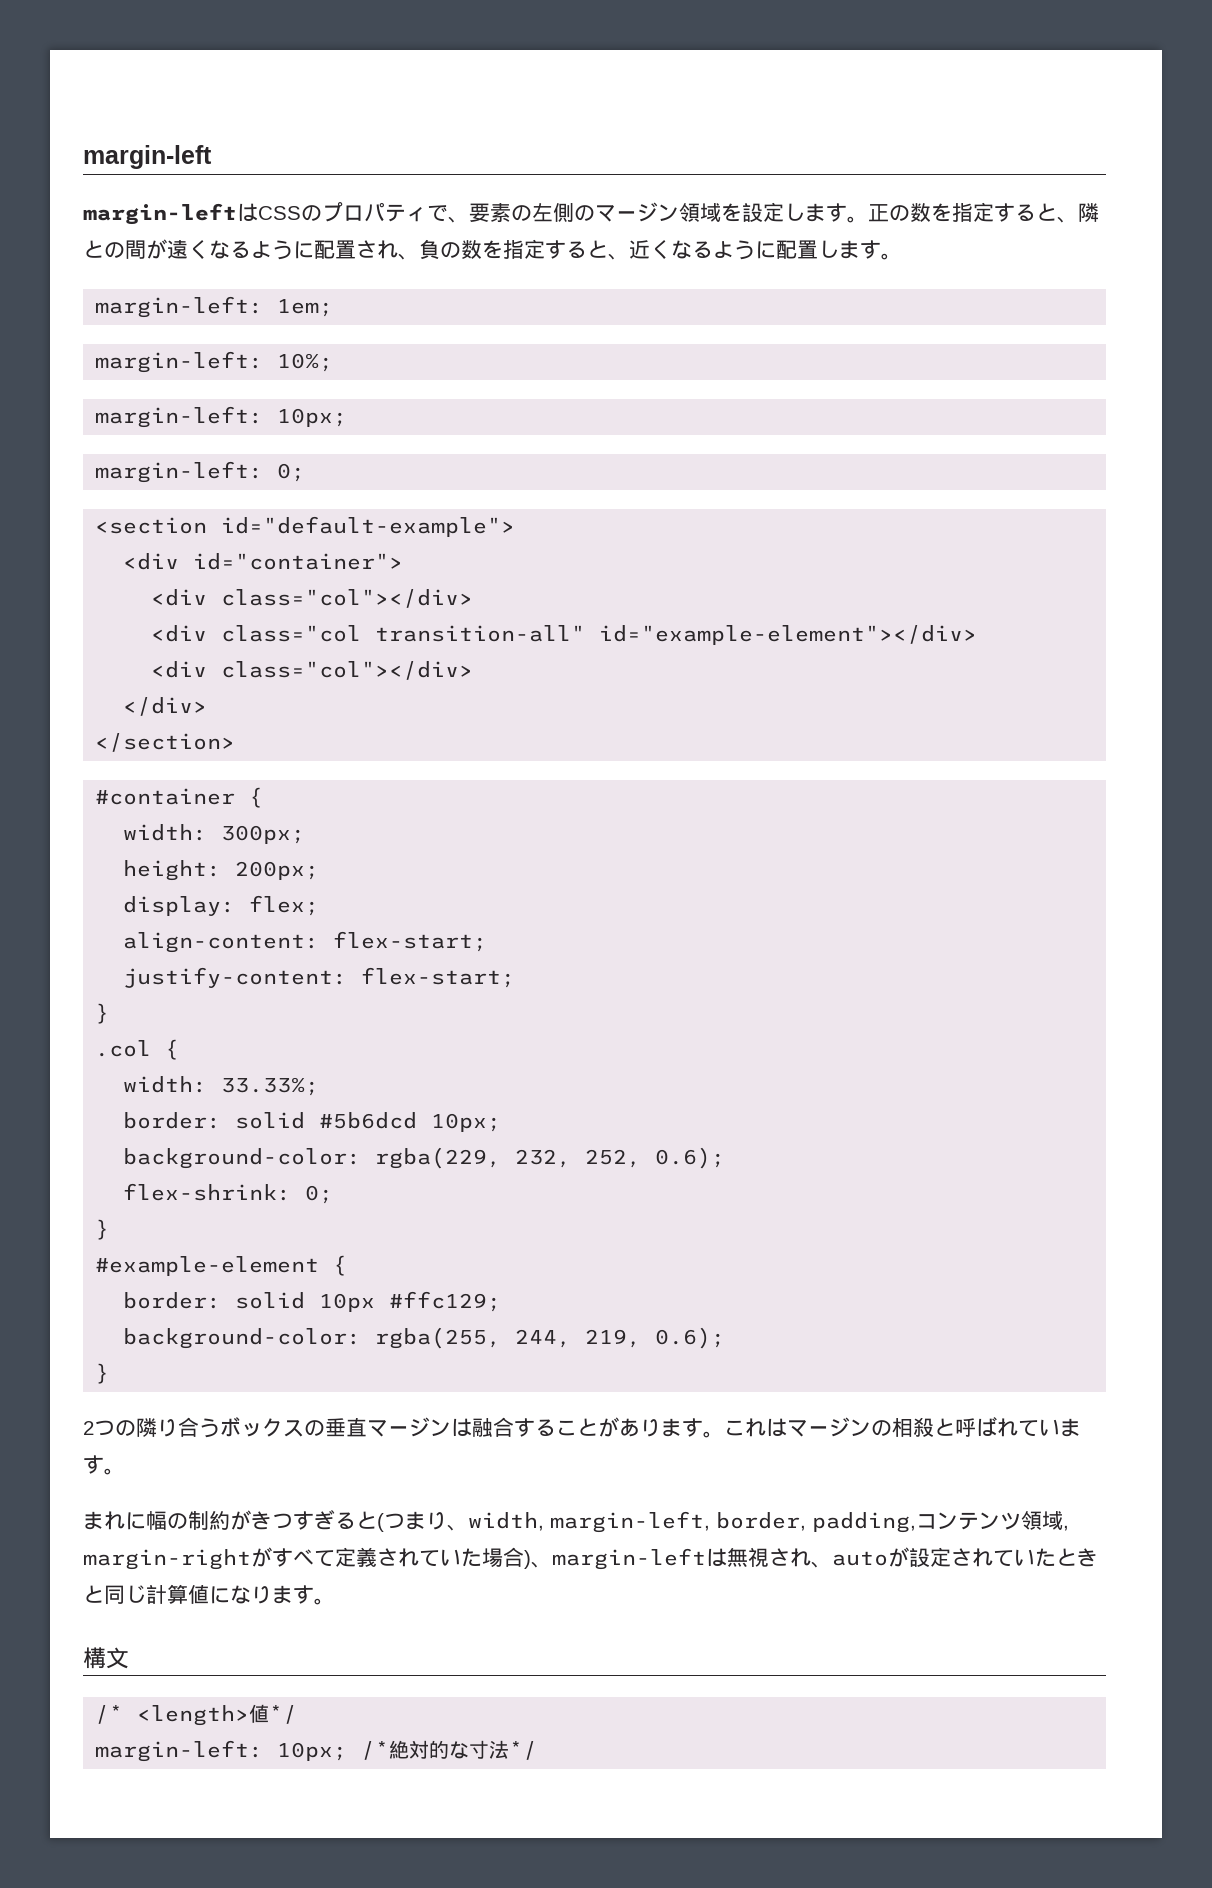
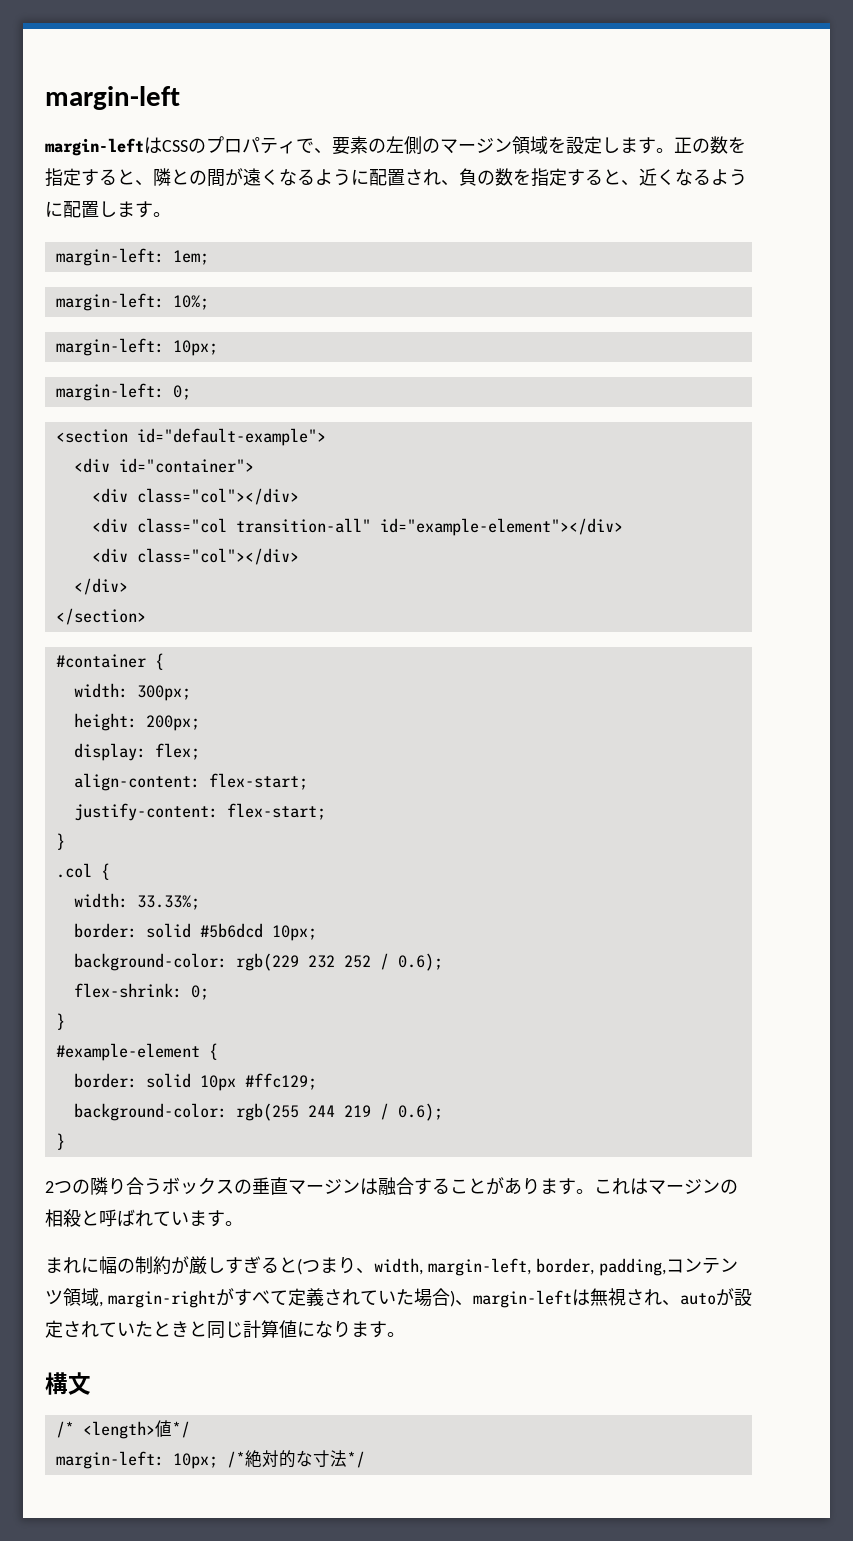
- background-color: rgba(229, 232, 252, 0.6);
+ background-color: rgb(229 232 252 / 0.6);
- background-color: rgba(255, 244, 219, 0.6);
+ background-color: rgb(255 244 219 / 0.6);
- まれに幅の制約がきつすぎると(つまり、width, margin-left, border, padding,コンテンツ領域, margin-rightがすべて定義されていた場合)、margin-leftは無視され、autoが設定されていたときと同じ計算値になります。
+ まれに幅の制約が厳しすぎると(つまり、width, margin-left, border, padding,コンテンツ領域, margin-rightがすべて定義されていた場合)、margin-leftは無視され、autoが設定されていたときと同じ計算値になります。

